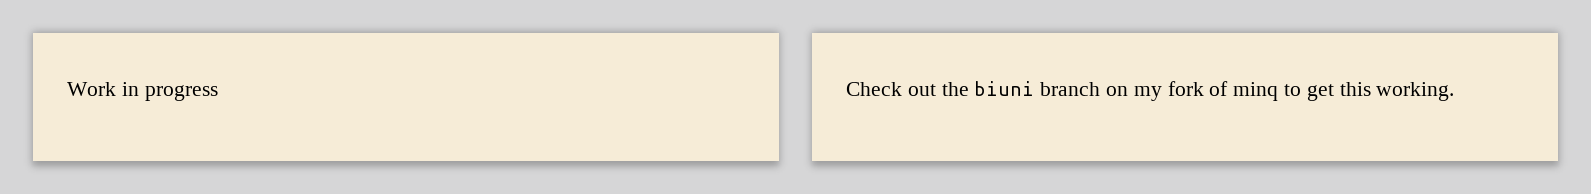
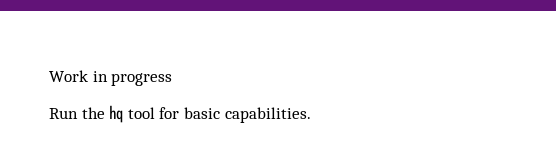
- Check out the biuni branch on my fork of minq to get this working.
+ Run the hq tool for basic capabilities.

